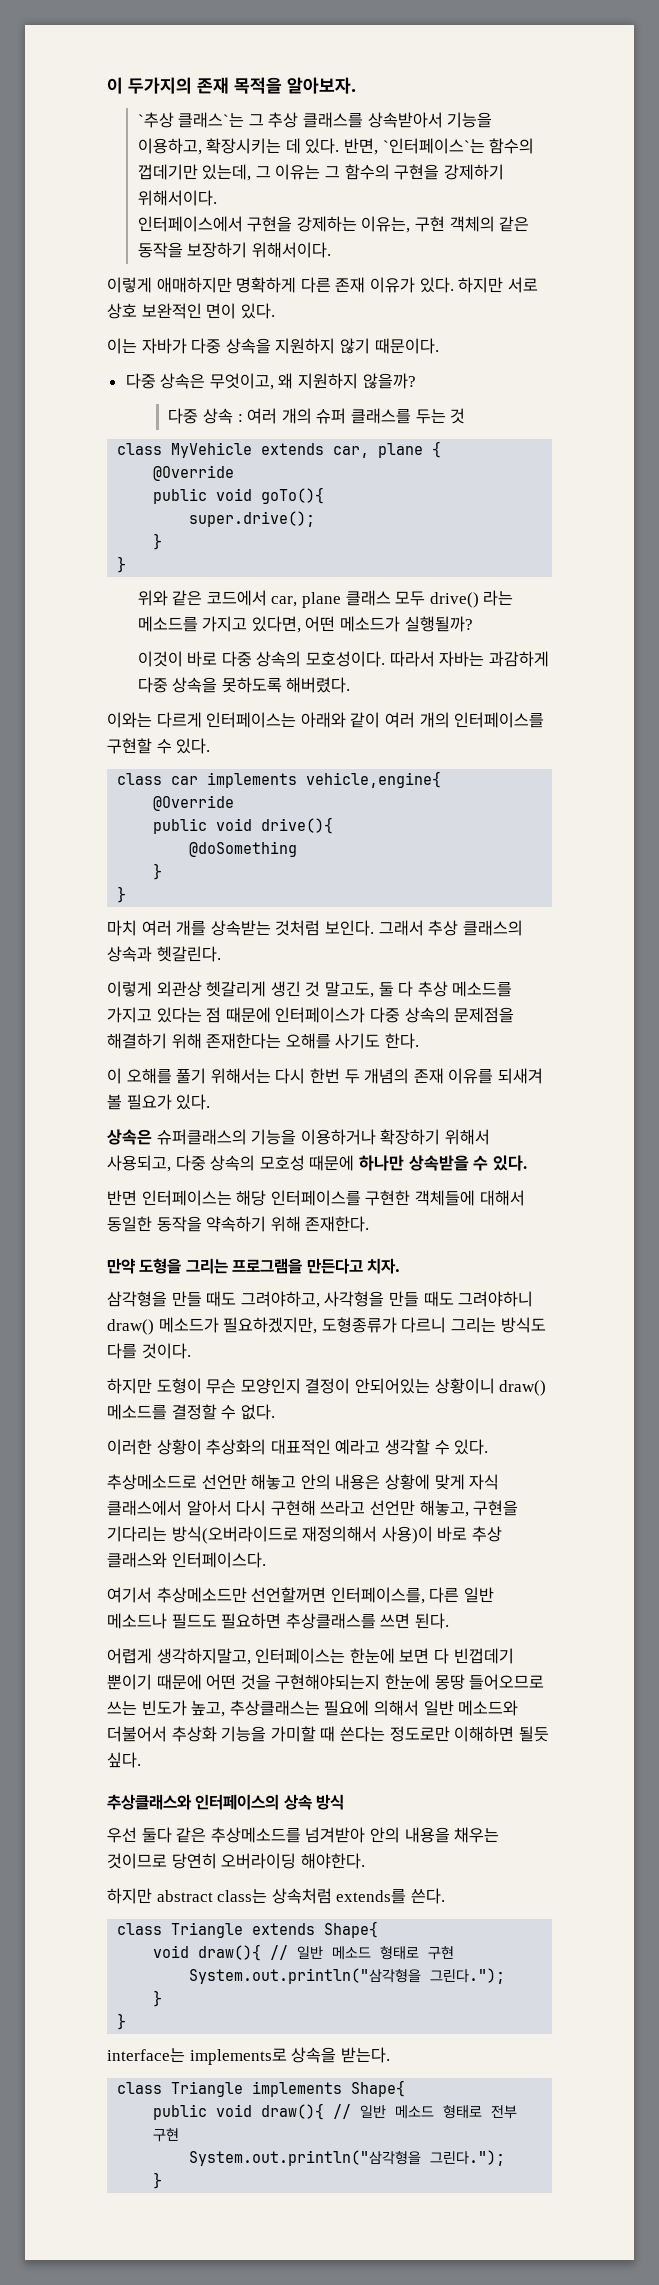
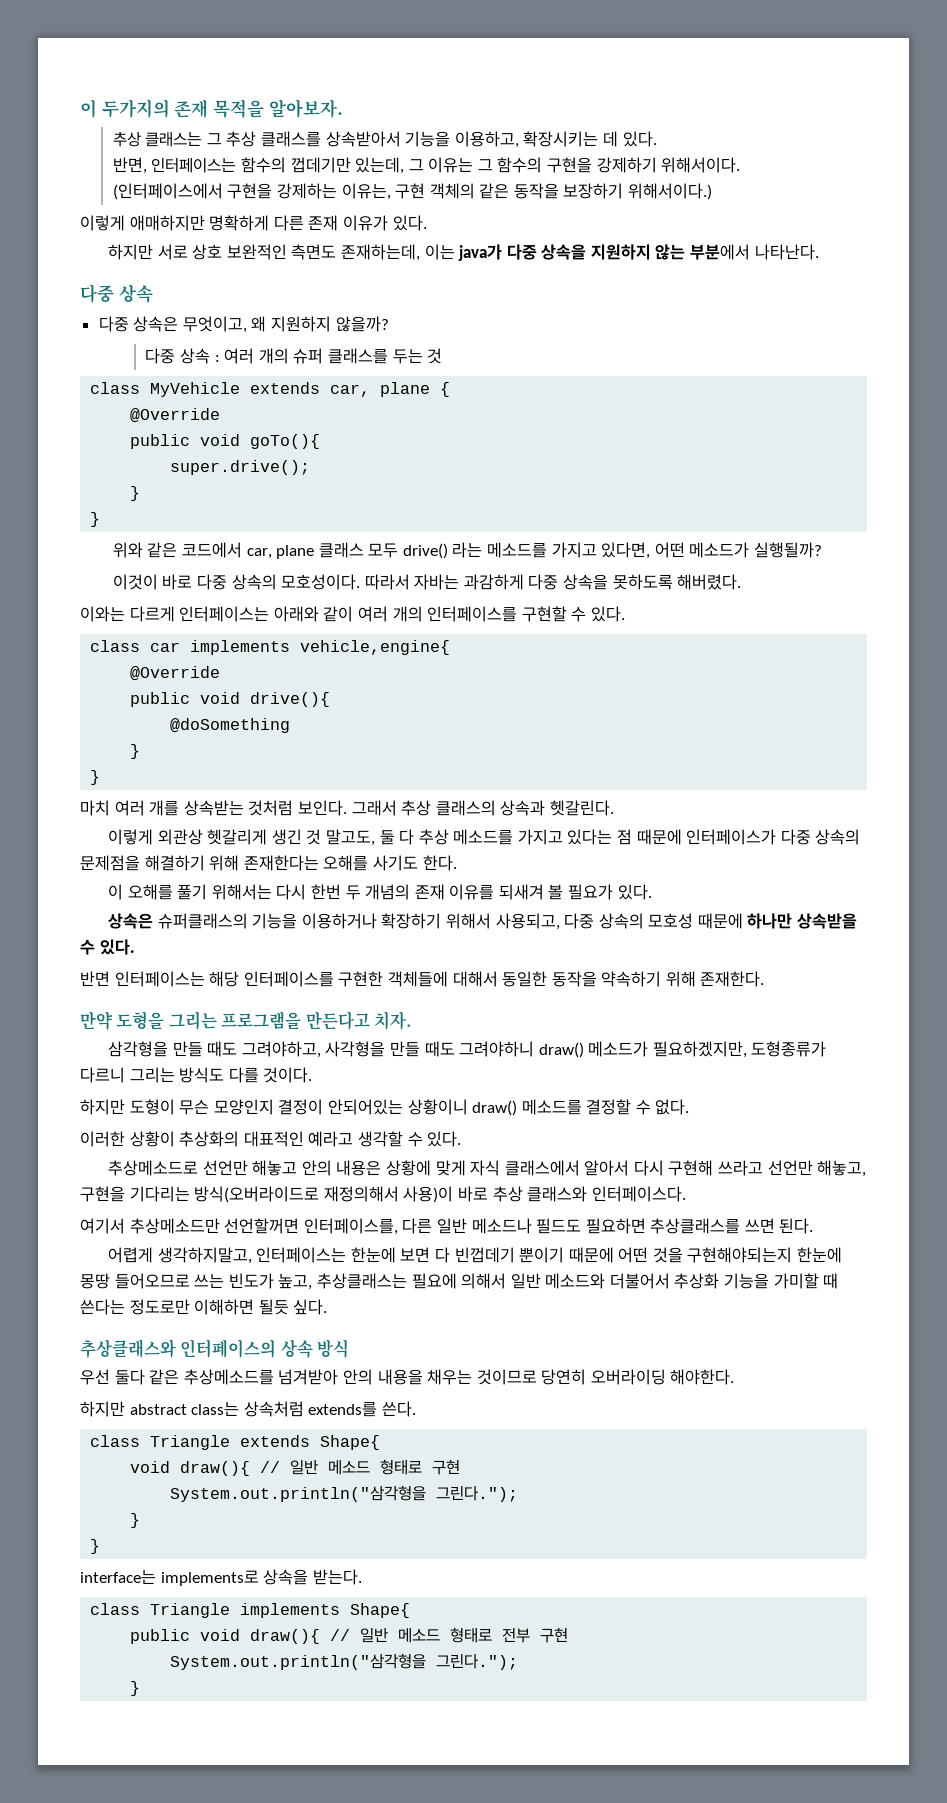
- `추상 클래스`는 그 추상 클래스를 상속받아서 기능을 이용하고, 확장시키는 데 있다. 반면, `인터페이스`는 함수의 껍데기만 있는데, 그 이유는 그 함수의 구현을 강제하기 위해서이다.
+ 추상 클래스는 그 추상 클래스를 상속받아서 기능을 이용하고, 확장시키는 데 있다.
+ 반면, 인터페이스는 함수의 껍데기만 있는데, 그 이유는 그 함수의 구현을 강제하기 위해서이다.
- 인터페이스에서 구현을 강제하는 이유는, 구현 객체의 같은 동작을 보장하기 위해서이다.
+ (인터페이스에서 구현을 강제하는 이유는, 구현 객체의 같은 동작을 보장하기 위해서이다.)
- 이렇게 애매하지만 명확하게 다른 존재 이유가 있다. 하지만 서로 상호 보완적인 면이 있다.
- 이는 자바가 다중 상속을 지원하지 않기 때문이다.
+ 이렇게 애매하지만 명확하게 다른 존재 이유가 있다.
+ 하지만 서로 상호 보완적인 측면도 존재하는데, 이는 java가 다중 상속을 지원하지 않는 부분에서 나타난다.
+ 다중 상속

